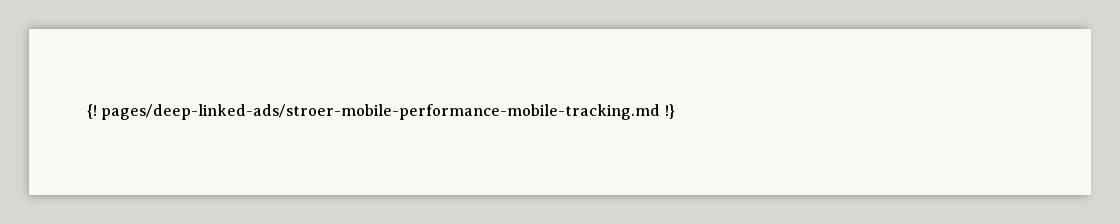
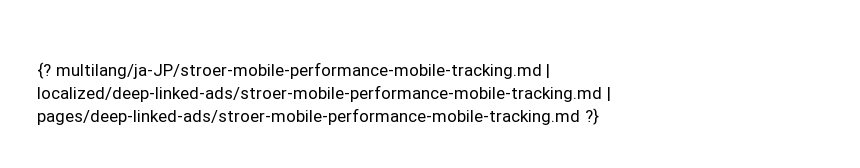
- {! pages/deep-linked-ads/stroer-mobile-performance-mobile-tracking.md !}
+ {? multilang/ja-JP/stroer-mobile-performance-mobile-tracking.md | localized/deep-linked-ads/stroer-mobile-performance-mobile-tracking.md | pages/deep-linked-ads/stroer-mobile-performance-mobile-tracking.md ?}

